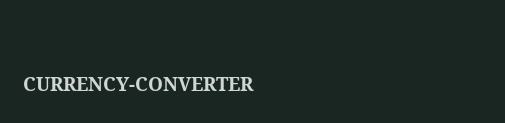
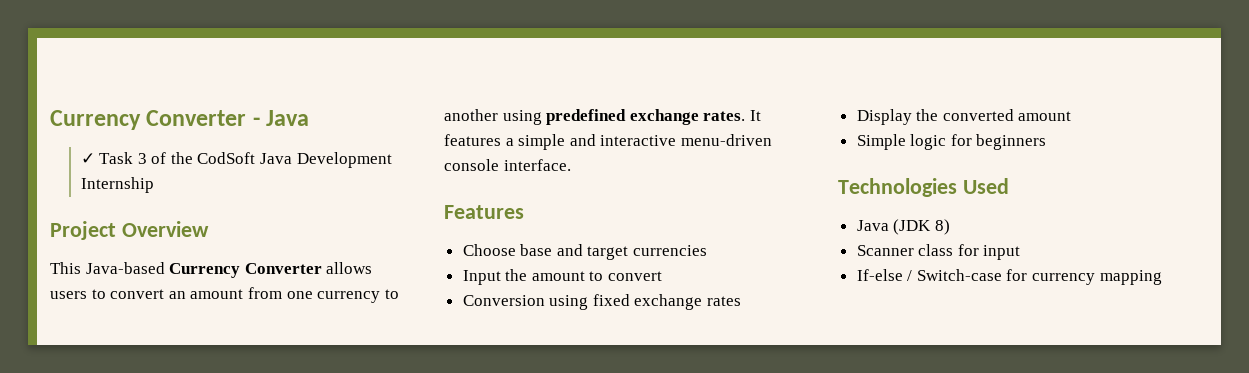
- CURRENCY-CONVERTER
+ Currency Converter - Java
+ ✓ Task 3 of the CodSoft Java Development Internship
+ Project Overview
+ This Java-based Currency Converter allows users to convert an amount from one currency to another using predefined exchange rates. It features a simple and interactive menu-driven console interface.
+ Features
+ Choose base and target currencies
+ Input the amount to convert
+ Conversion using fixed exchange rates
+ Display the converted amount
+ Simple logic for beginners
+ Technologies Used
+ Java (JDK 8)
+ Scanner class for input
+ If-else / Switch-case for currency mapping

